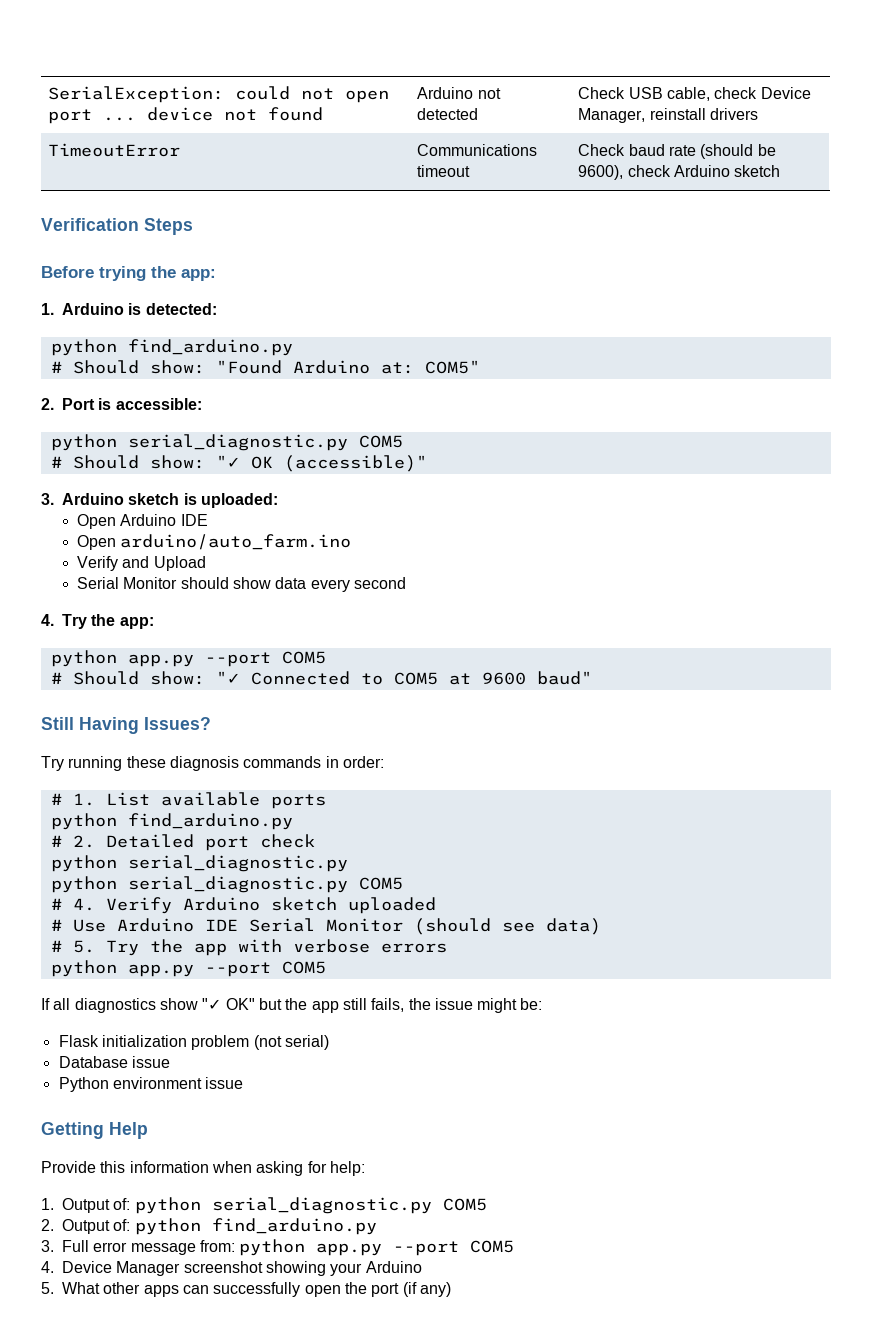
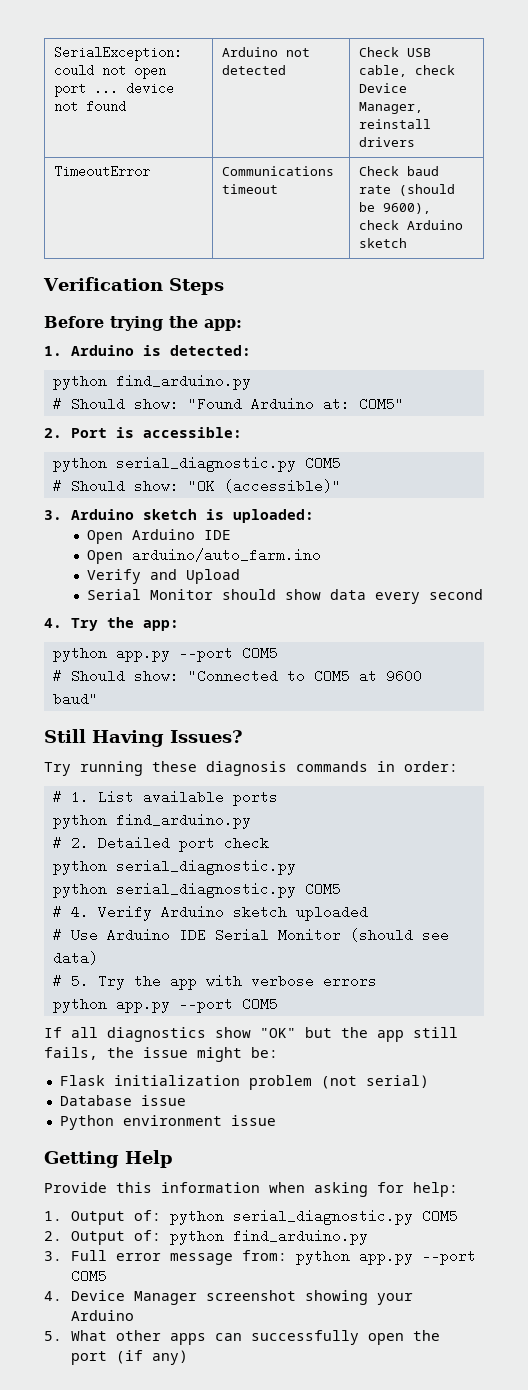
- # Should show: "✓ OK (accessible)"
+ # Should show: "OK (accessible)"
- # Should show: "✓ Connected to COM5 at 9600 baud"
+ # Should show: "Connected to COM5 at 9600 baud"
- If all diagnostics show "✓ OK" but the app still fails, the issue might be:
+ If all diagnostics show "OK" but the app still fails, the issue might be:

